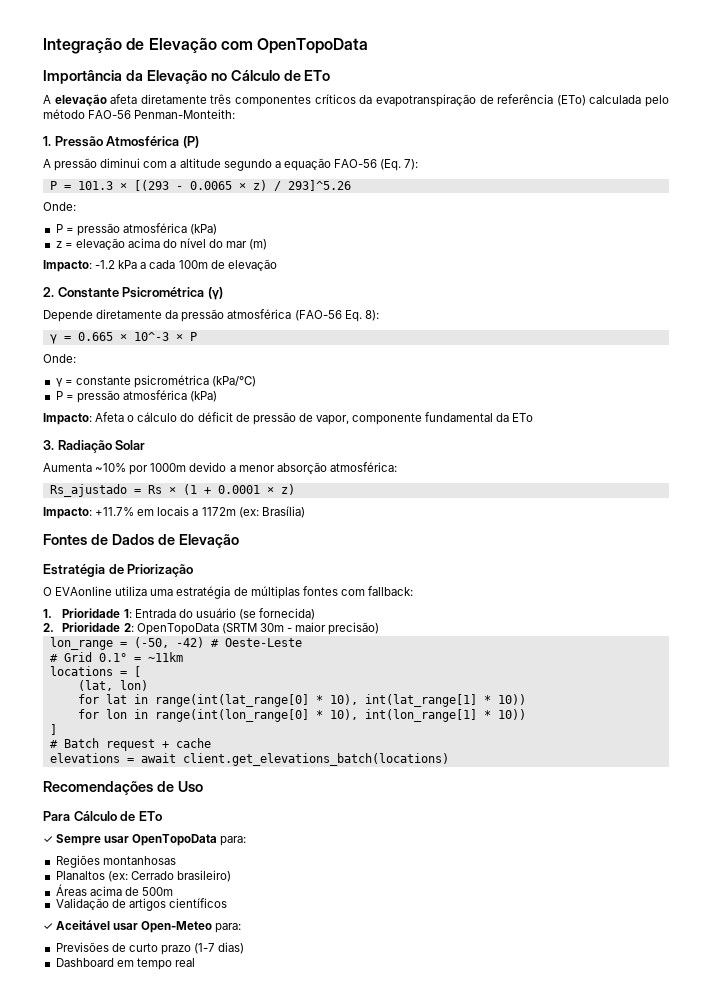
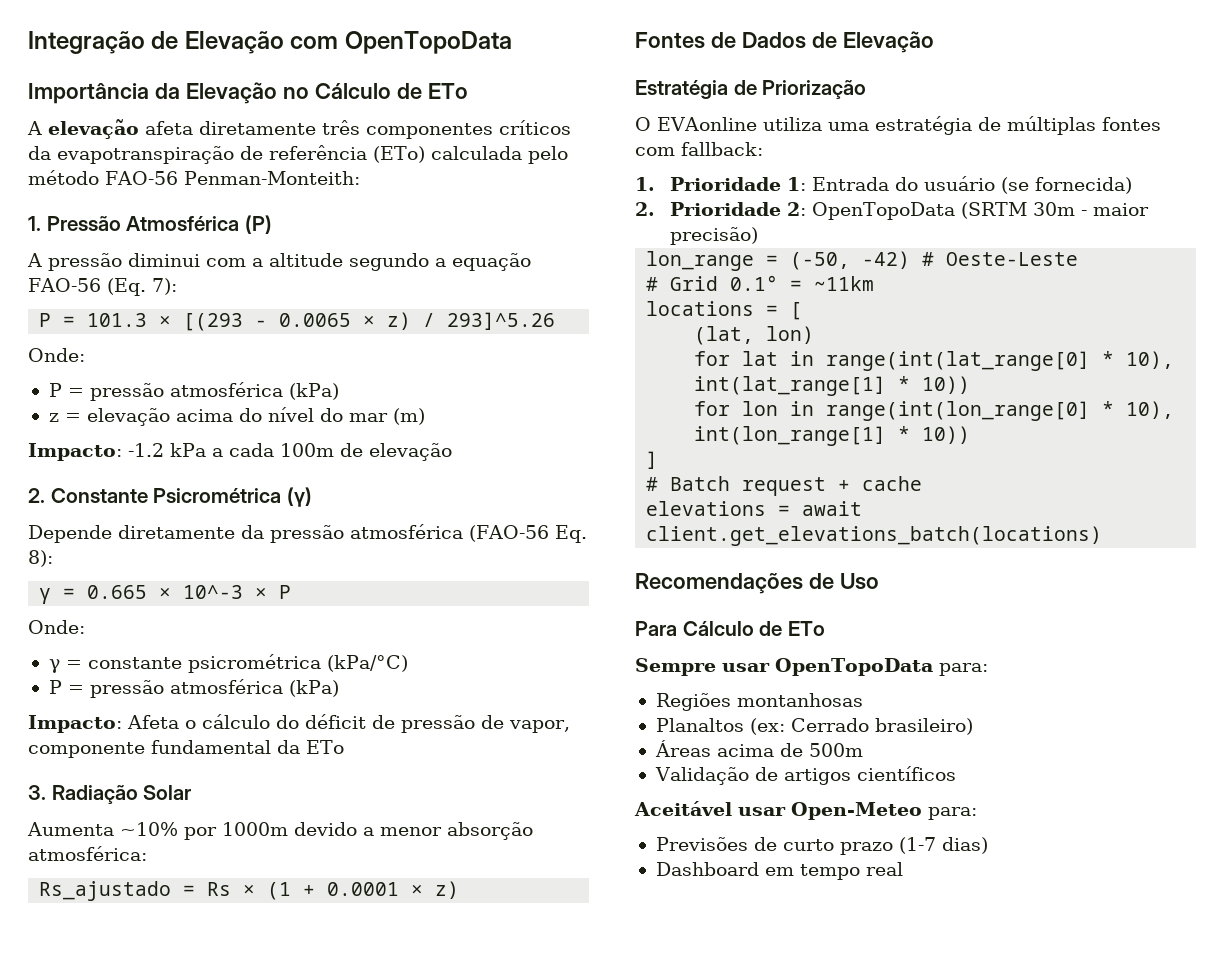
- Impacto: +11.7% em locais a 1172m (ex: Brasília)
- ✓ Sempre usar OpenTopoData para:
+ Sempre usar OpenTopoData para:
- ✓ Aceitável usar Open-Meteo para:
+ Aceitável usar Open-Meteo para:

